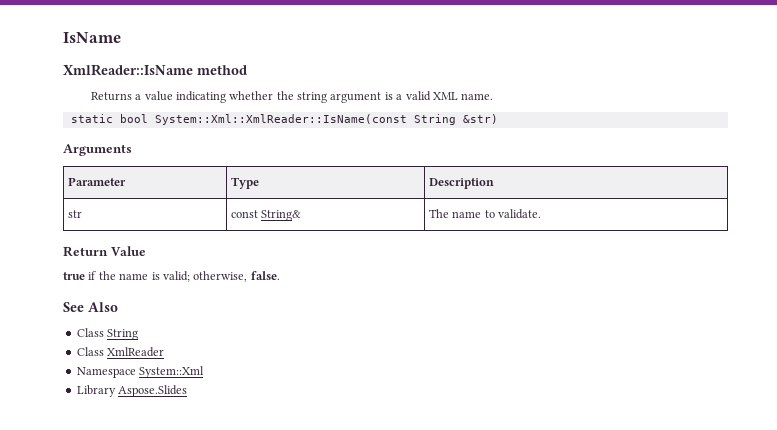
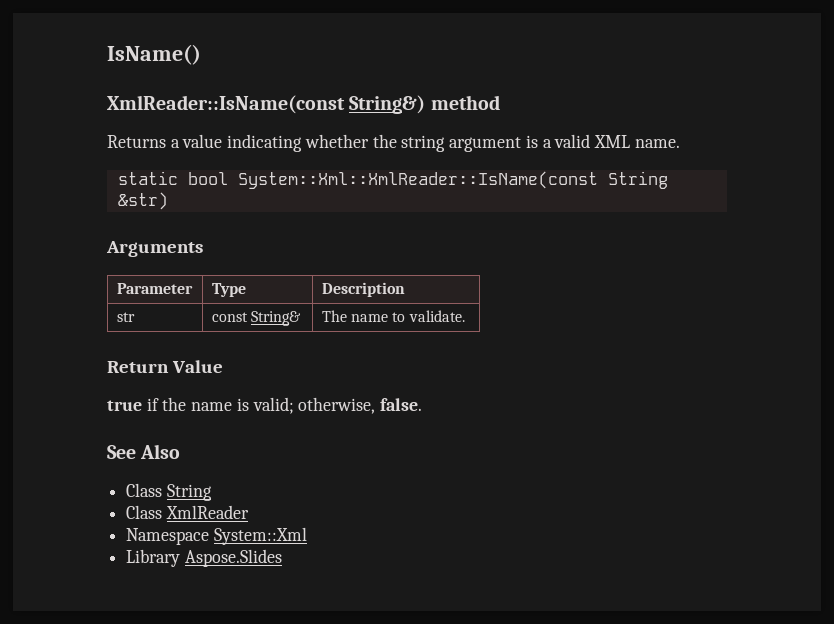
- IsName
- XmlReader::IsName method
+ IsName()
+ XmlReader::IsName(const String&) method

